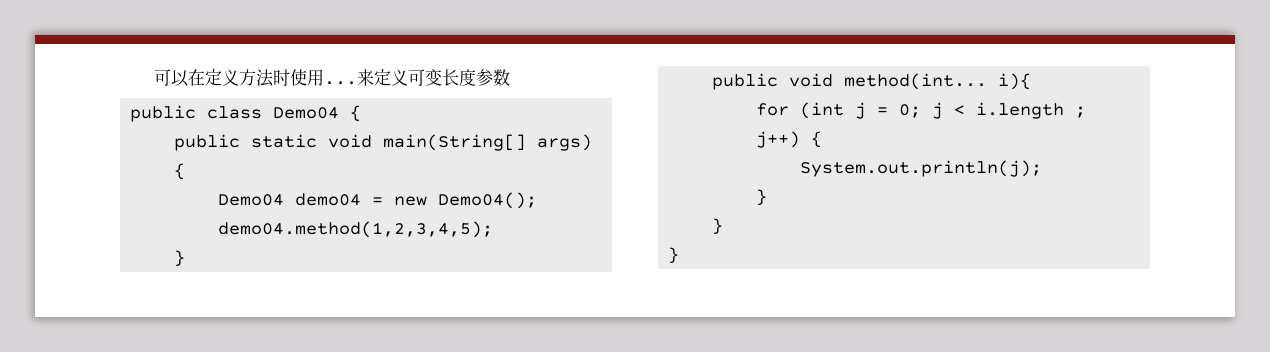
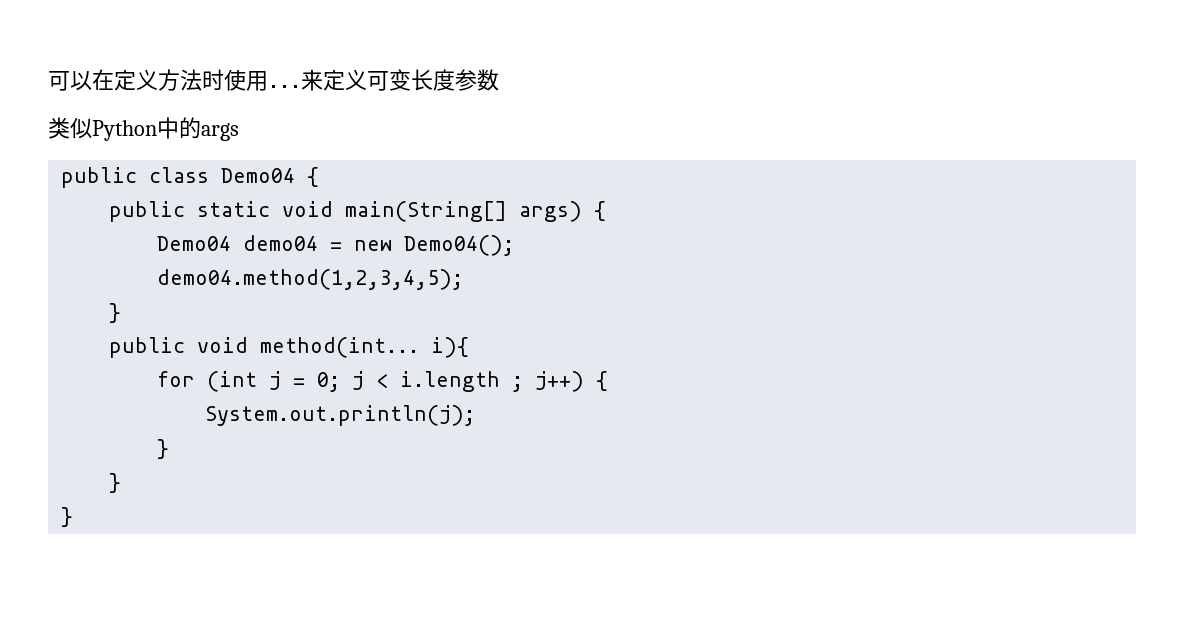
+ 类似Python中的args

